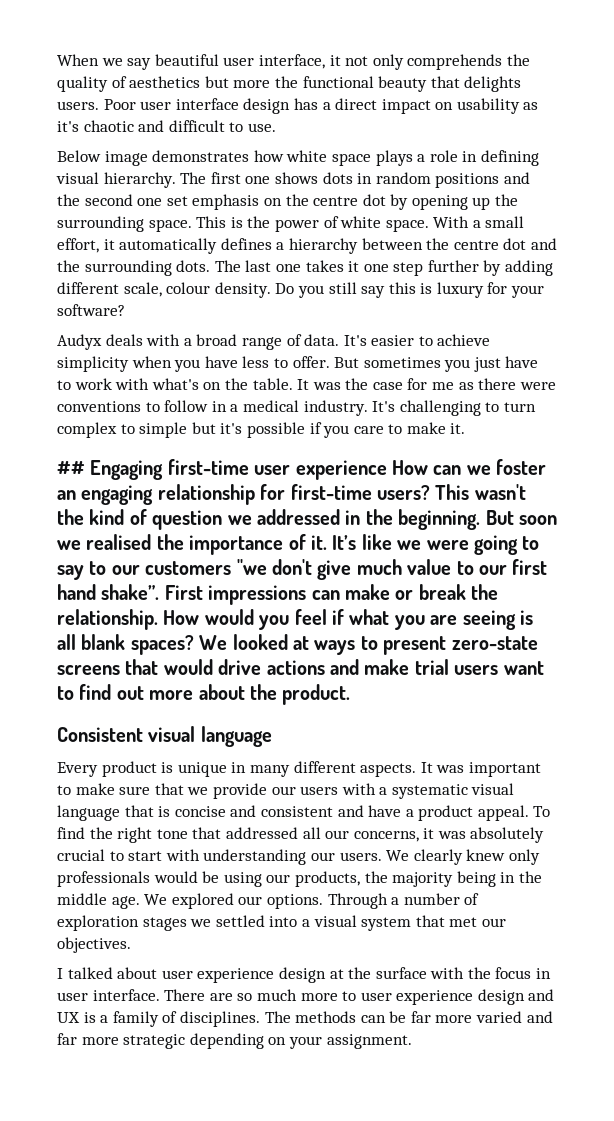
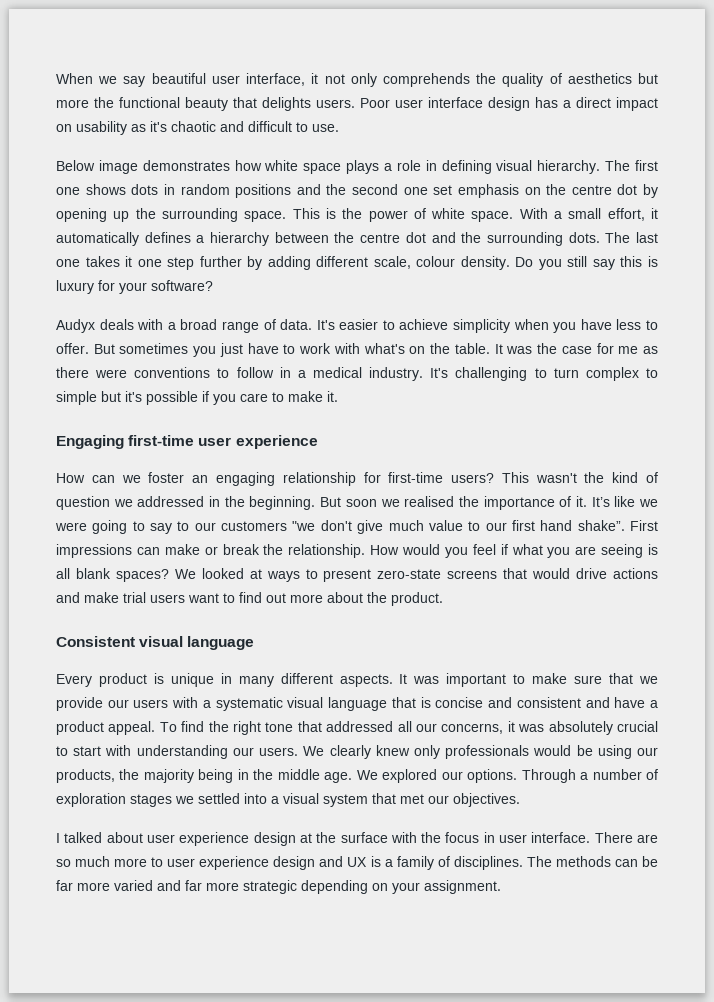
- ## Engaging first-time user experience How can we foster an engaging relationship for first-time users?
+ Engaging first-time user experience
+ How can we foster an engaging relationship for first-time users?

